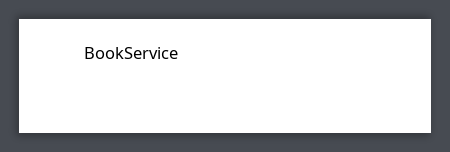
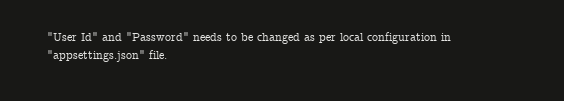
- BookService
+ "User Id" and "Password" needs to be changed as per local configuration in "appsettings.json" file.

